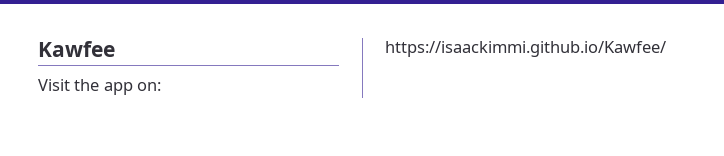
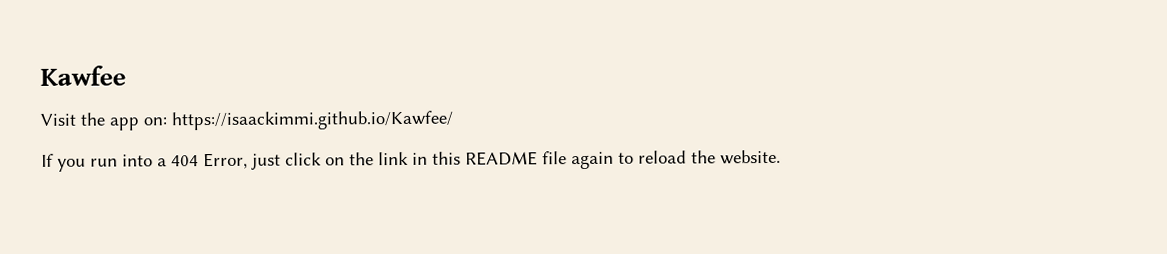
+ If you run into a 404 Error, just click on the link in this README file again to reload the website.

